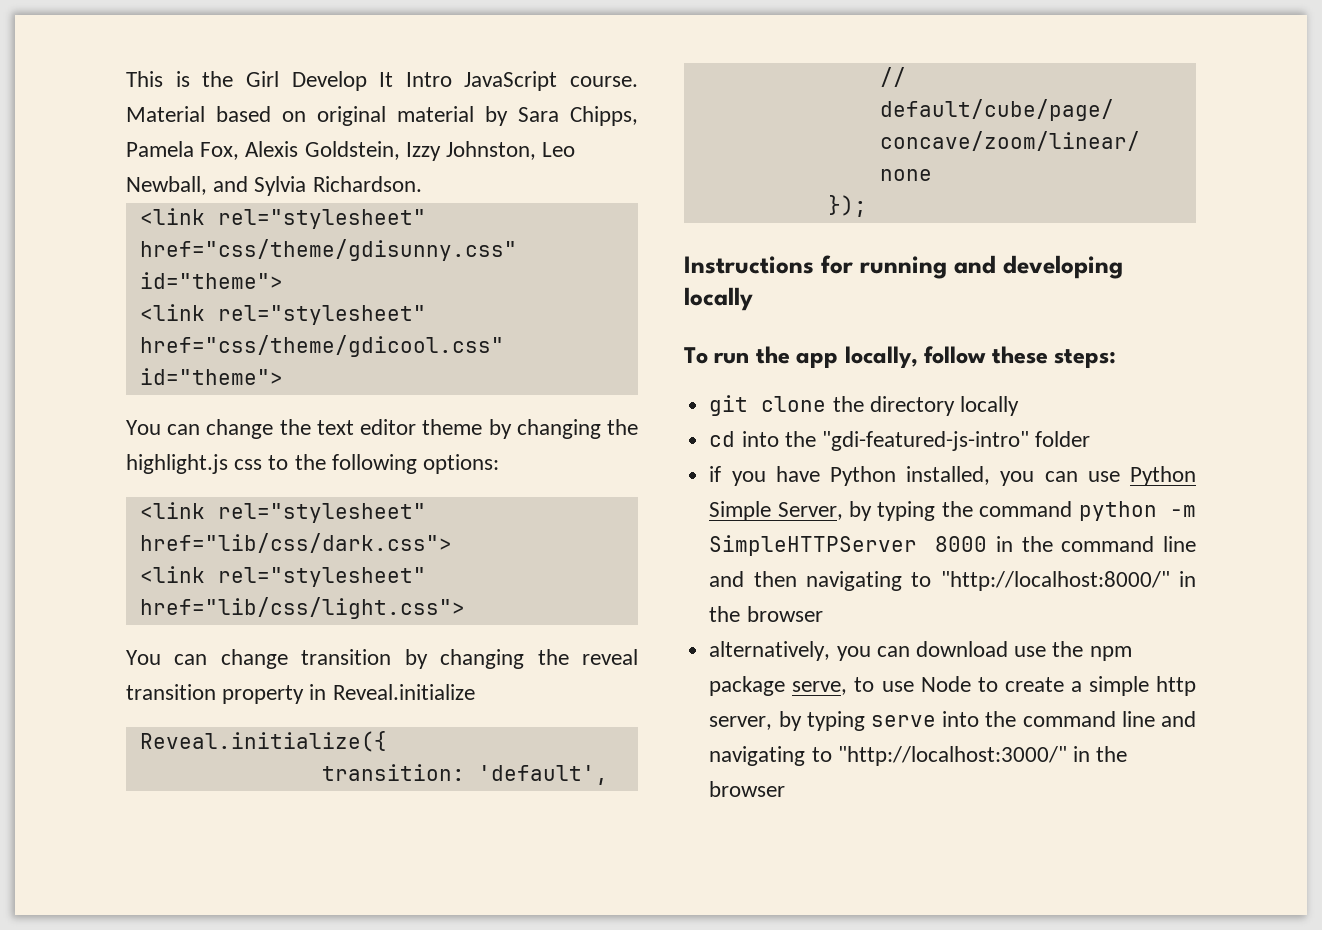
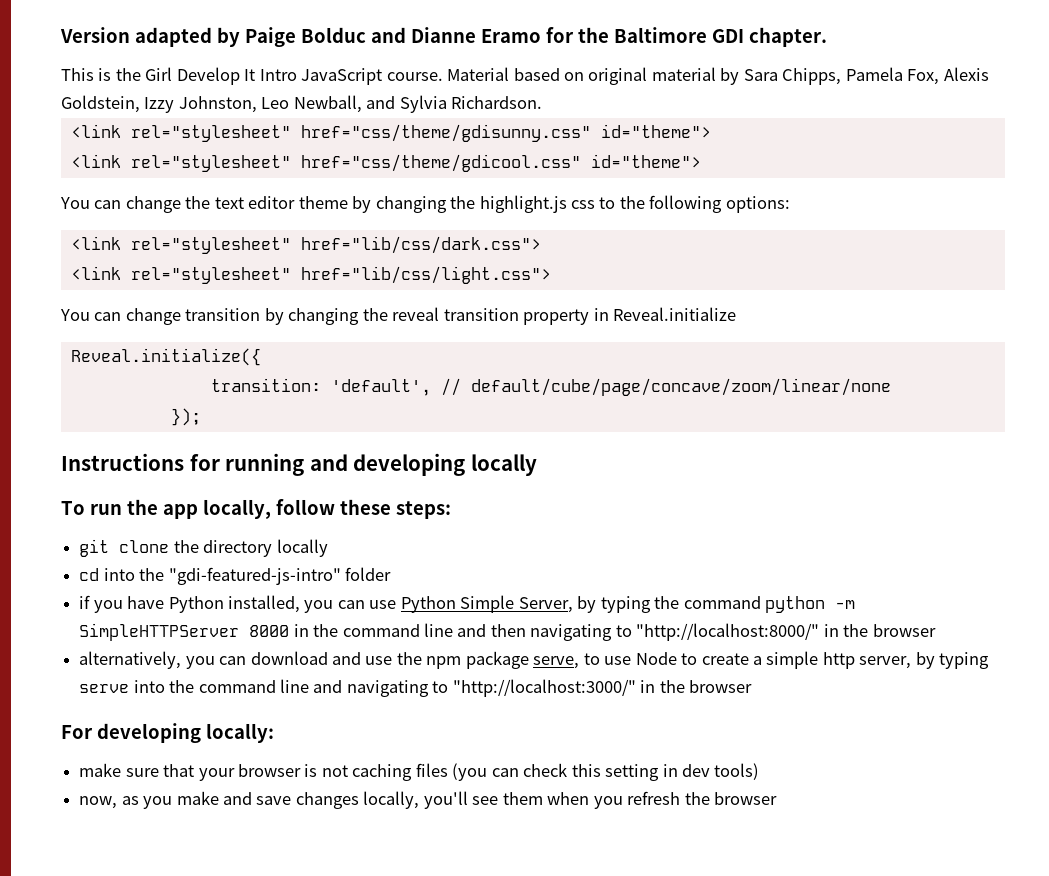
+ Version adapted by Paige Bolduc and Dianne Eramo for the Baltimore GDI chapter.
- alternatively, you can download use the npm package serve, to use Node to create a simple http server, by typing serve into the command line and navigating to "http://localhost:3000/" in the browser
+ alternatively, you can download and use the npm package serve, to use Node to create a simple http server, by typing serve into the command line and navigating to "http://localhost:3000/" in the browser
+ For developing locally:
+ make sure that your browser is not caching files (you can check this setting in dev tools)
+ now, as you make and save changes locally, you'll see them when you refresh the browser

